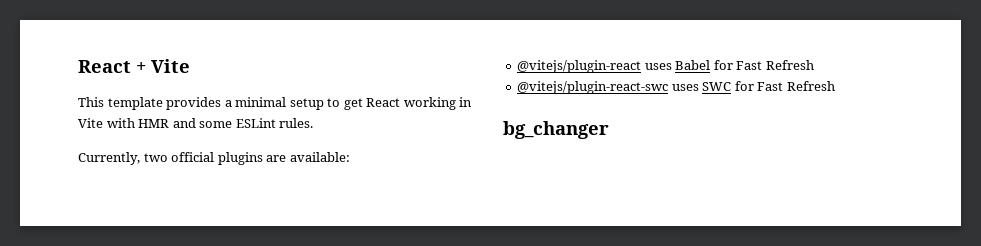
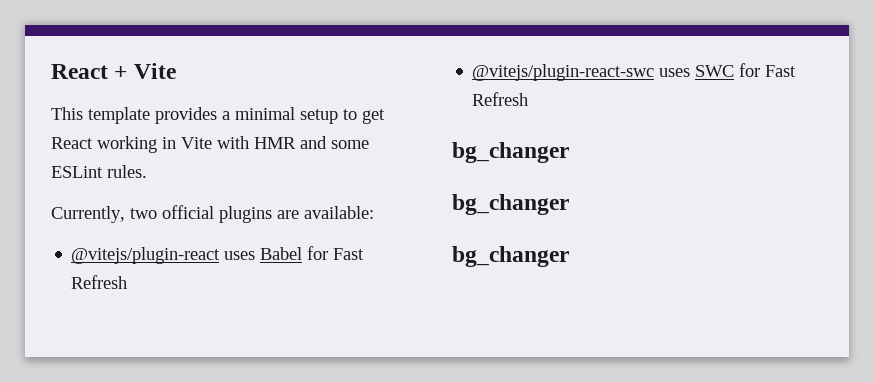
  @vitejs/plugin-react-swc uses SWC for Fast Refresh
+ bg_changer
+ bg_changer

